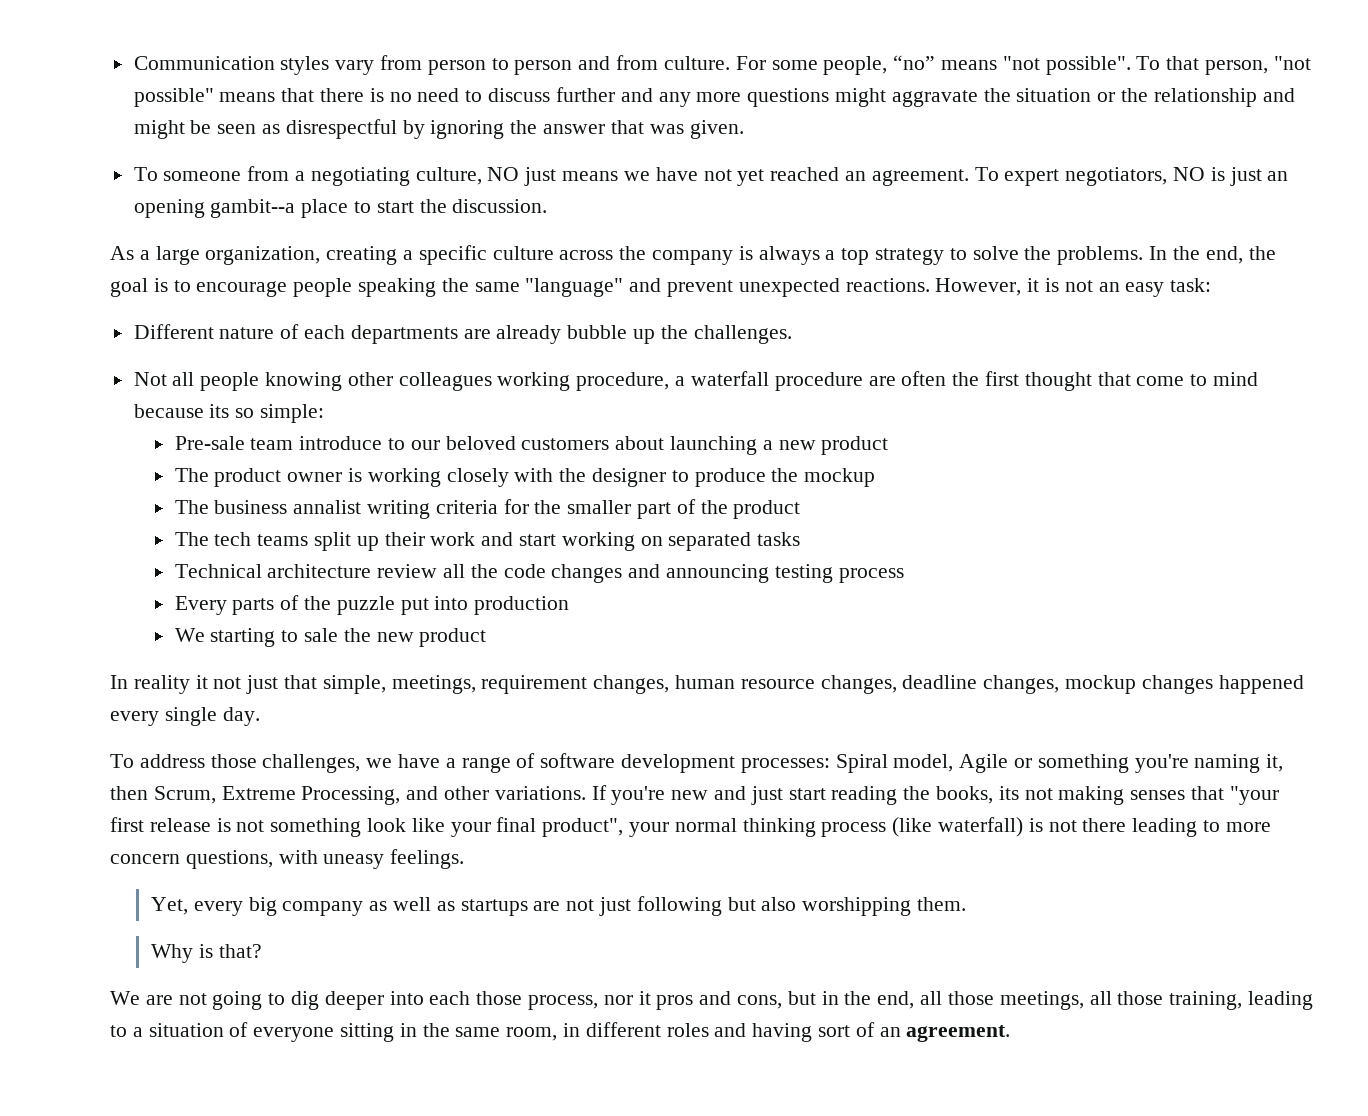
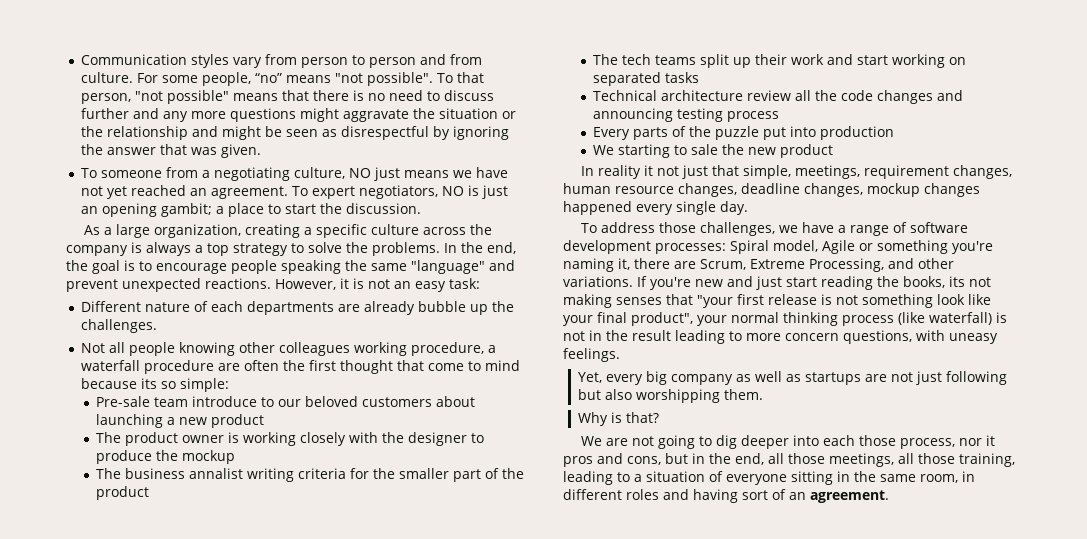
- To expert negotiators, NO is just an opening gambit--a place to start the discussion.
+ To expert negotiators, NO is just an opening gambit; a place to start the discussion.
- To address those challenges, we have a range of software development processes: Spiral model, Agile or something you're naming it, then Scrum, Extreme Processing, and other variations.
+ To address those challenges, we have a range of software development processes: Spiral model, Agile or something you're naming it, there are Scrum, Extreme Processing, and other variations.
- If you're new and just start reading the books, its not making senses that "your first release is not something look like your final product", your normal thinking process (like waterfall) is not there leading to more concern questions, with uneasy feelings.
+ If you're new and just start reading the books, its not making senses that "your first release is not something look like your final product", your normal thinking process (like waterfall) is not in the result leading to more concern questions, with uneasy feelings.

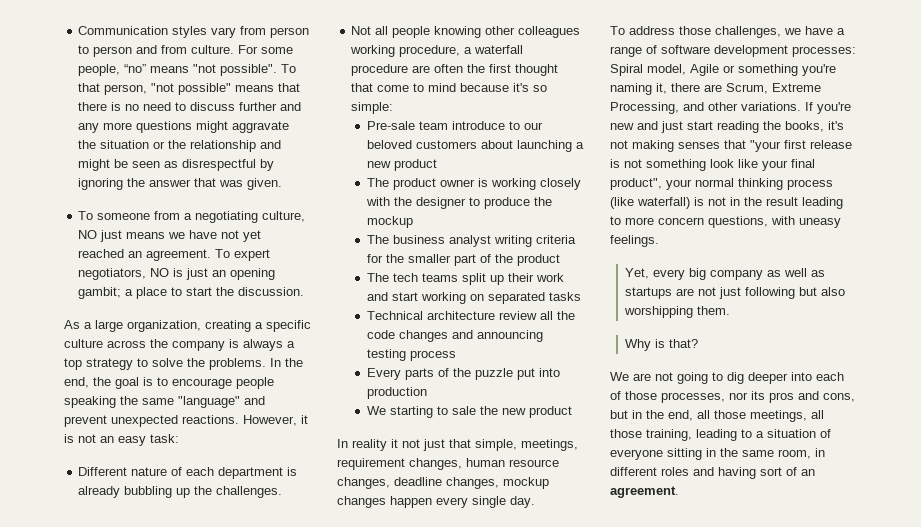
- Different nature of each departments are already bubble up the challenges.
+ Different nature of each department is already bubbling up the challenges.
- Not all people knowing other colleagues working procedure, a waterfall procedure are often the first thought that come to mind because its so simple:
+ Not all people knowing other colleagues working procedure, a waterfall procedure are often the first thought that come to mind because it's so simple:
- The business annalist writing criteria for the smaller part of the product
+ The business analyst writing criteria for the smaller part of the product
- In reality it not just that simple, meetings, requirement changes, human resource changes, deadline changes, mockup changes happened every single day.
+ In reality it not just that simple, meetings, requirement changes, human resource changes, deadline changes, mockup changes happen every single day.
- If you're new and just start reading the books, its not making senses that "your first release is not something look like your final product", your normal thinking process (like waterfall) is not in the result leading to more concern questions, with uneasy feelings.
+ If you're new and just start reading the books, it's not making senses that "your first release is not something look like your final product", your normal thinking process (like waterfall) is not in the result leading to more concern questions, with uneasy feelings.
- We are not going to dig deeper into each those process, nor it pros and cons, but in the end, all those meetings, all those training, leading to a situation of everyone sitting in the same room, in different roles and having sort of an agreement.
+ We are not going to dig deeper into each of those processes, nor its pros and cons, but in the end, all those meetings, all those training, leading to a situation of everyone sitting in the same room, in different roles and having sort of an agreement.

